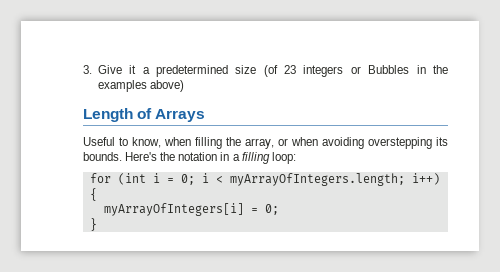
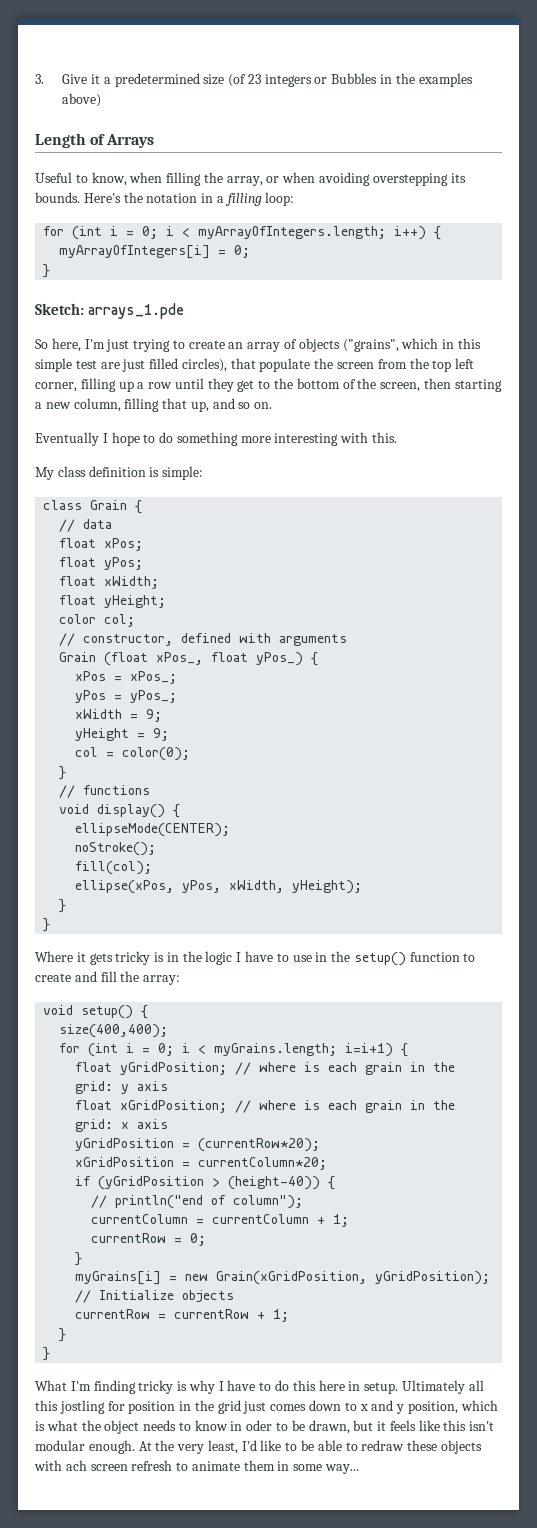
+ Sketch: arrays_1.pde
+ So here, I'm just trying to create an array of objects ("grains", which in this simple test are just filled circles), that populate the screen from the top left corner, filling up a row until they get to the bottom of the screen, then starting a new column, filling that up, and so on.
+ Eventually I hope to do something more interesting with this.
+ My class definition is simple:
+ class Grain {
+ // data
+ float xPos;
+ float yPos;
+ float xWidth;
+ float yHeight;
+ color col;
+ // constructor, defined with arguments
+ Grain (float xPos_, float yPos_) {
+ xPos = xPos_;
+ yPos = yPos_;
+ xWidth = 9;
+ yHeight = 9;
+ col = color(0);
+ }
+ // functions
+ void display() {
+ ellipseMode(CENTER);
+ noStroke();
+ fill(col);
+ ellipse(xPos, yPos, xWidth, yHeight);
+ }
+ }
+ Where it gets tricky is in the logic I have to use in the setup() function to create and fill the array:
+ void setup() {
+ size(400,400);
+ for (int i = 0; i < myGrains.length; i=i+1) {
+ float yGridPosition; // where is each grain in the grid: y axis
+ float xGridPosition; // where is each grain in the grid: x axis
+ yGridPosition = (currentRow*20);
+ xGridPosition = currentColumn*20;
+ if (yGridPosition > (height-40)) {
+ // println("end of column");
+ currentColumn = currentColumn + 1;
+ currentRow = 0;
+ }
+ myGrains[i] = new Grain(xGridPosition, yGridPosition); // Initialize objects
+ currentRow = currentRow + 1;
+ }
+ }
+ What I'm finding tricky is why I have to do this here in setup. Ultimately all this jostling for position in the grid just comes down to x and y position, which is what the object needs to know in oder to be drawn, but it feels like this isn't modular enough. At the very least, I'd like to be able to redraw these objects with ach screen refresh to animate them in some way...

